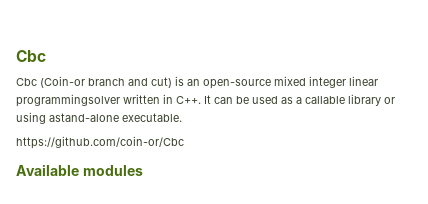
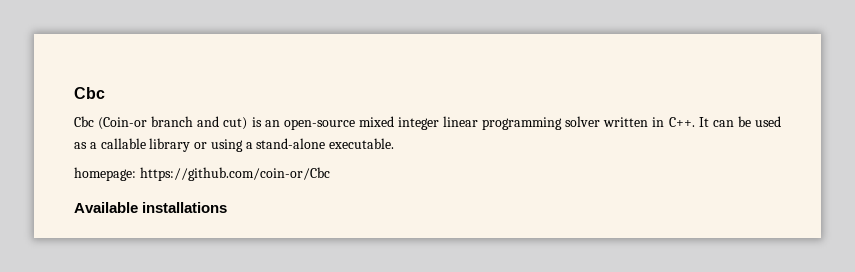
- Cbc (Coin-or branch and cut) is an open-source mixed integer linear programmingsolver written in C++. It can be used as a callable library or using astand-alone executable.
+ Cbc (Coin-or branch and cut) is an open-source mixed integer linear programming solver written in C++. It can be used as a callable library or using a stand-alone executable.
- https://github.com/coin-or/Cbc
+ homepage: https://github.com/coin-or/Cbc
- Available modules
+ Available installations

